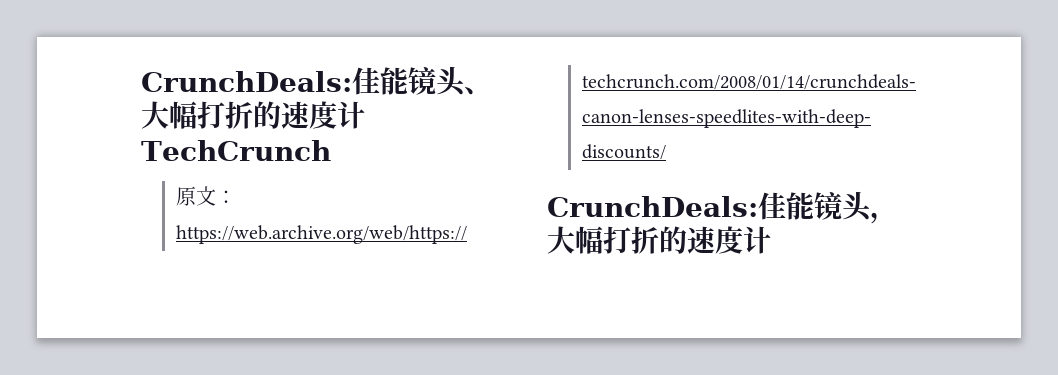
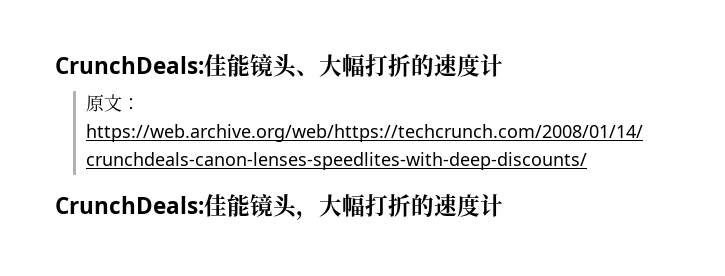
- CrunchDeals:佳能镜头、大幅打折的速度计TechCrunch
+ CrunchDeals:佳能镜头、大幅打折的速度计

